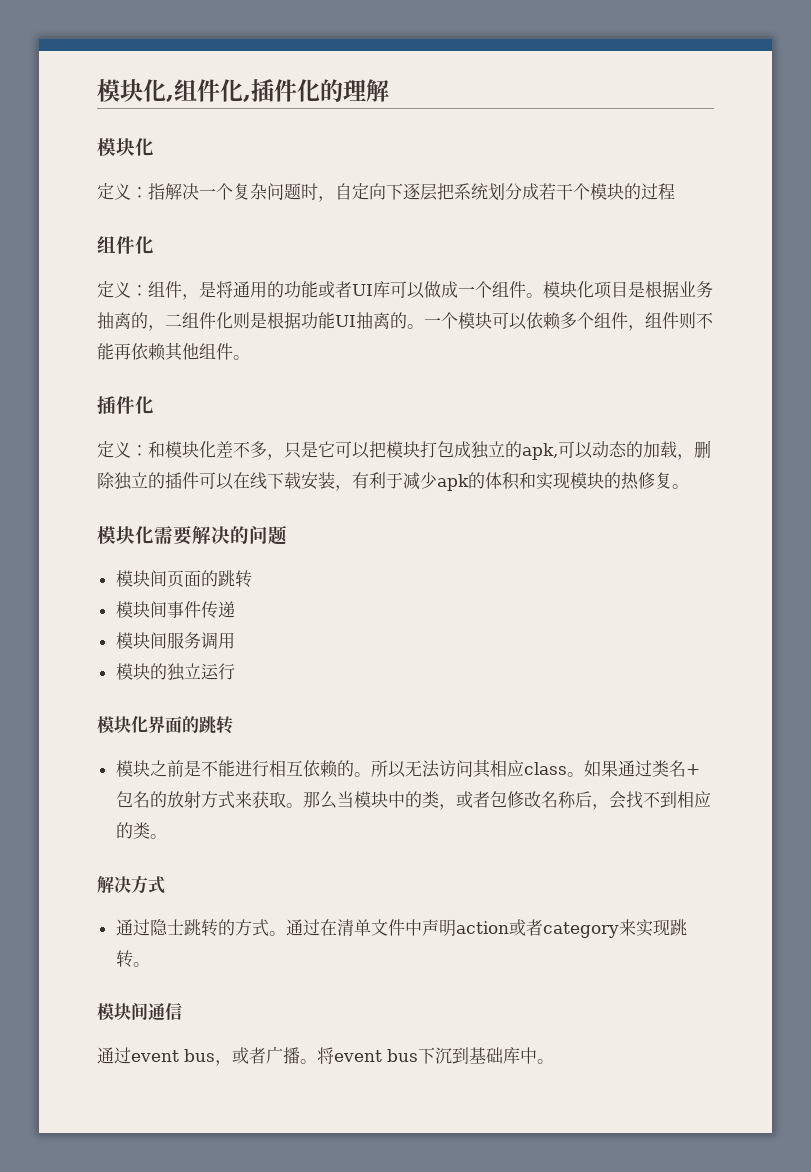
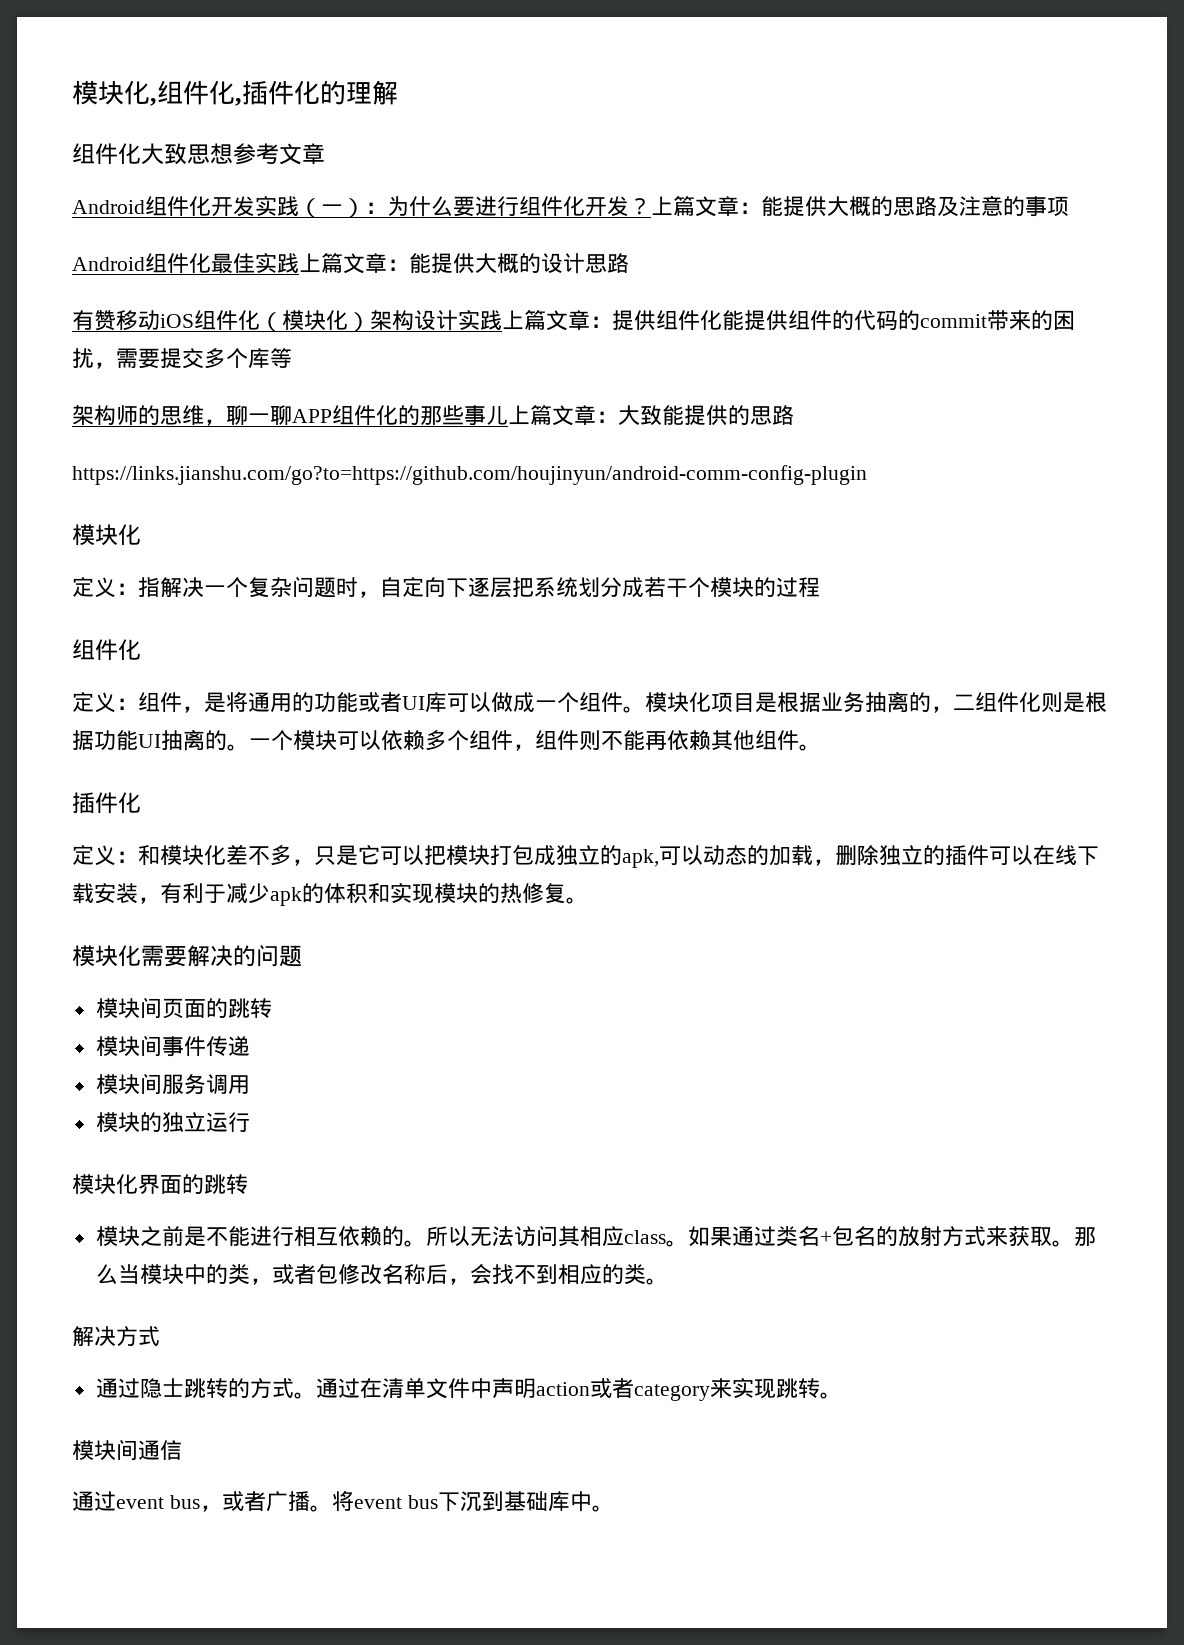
+ 组件化大致思想参考文章
+ Android组件化开发实践（一）：为什么要进行组件化开发？上篇文章：能提供大概的思路及注意的事项
+ Android组件化最佳实践上篇文章：能提供大概的设计思路
+ 有赞移动iOS组件化（模块化）架构设计实践上篇文章：提供组件化能提供组件的代码的commit带来的困扰，需要提交多个库等
+ 架构师的思维，聊一聊APP组件化的那些事儿上篇文章：大致能提供的思路
+ https://links.jianshu.com/go?to=https://github.com/houjinyun/android-comm-config-plugin

